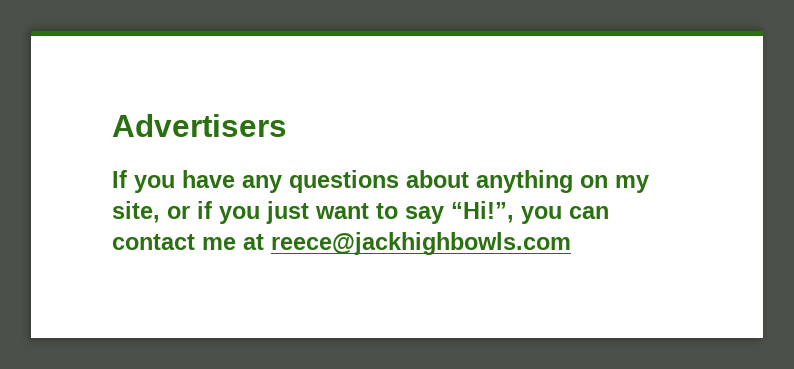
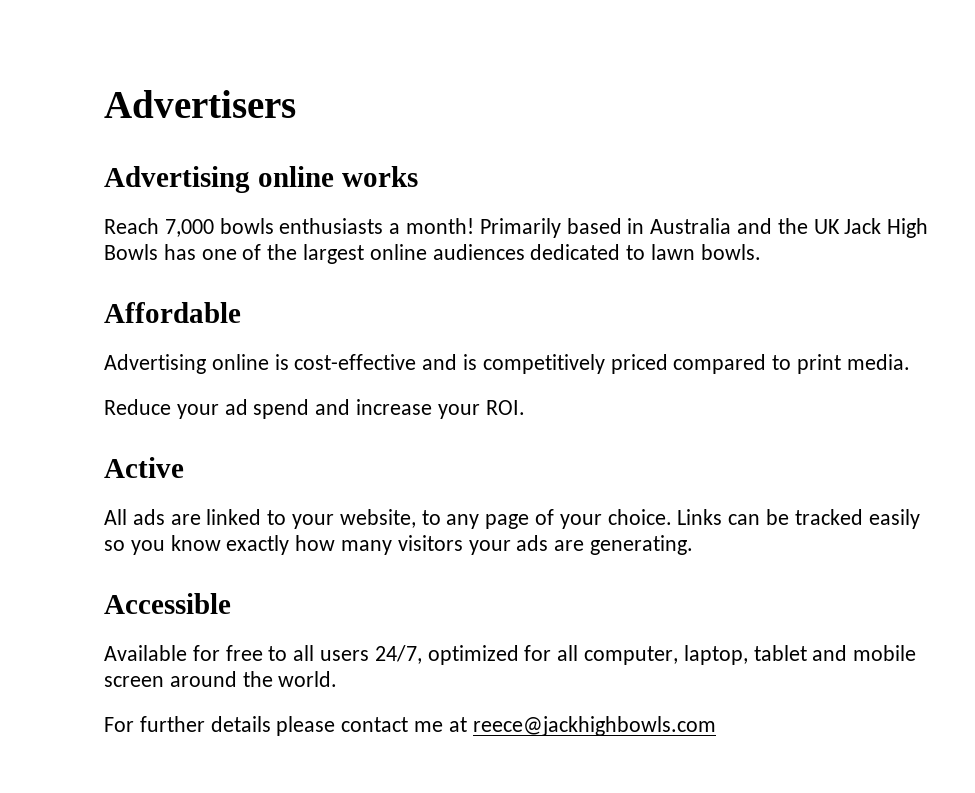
- If you have any questions about anything on my site, or if you just want to say “Hi!”, you can contact me at reece@jackhighbowls.com
+ Advertising online works
+ Reach 7,000 bowls enthusiasts a month! Primarily based in Australia and the UK Jack High Bowls has one of the largest online audiences dedicated to lawn bowls.
+ Affordable
+ Advertising online is cost-effective and is competitively priced compared to print media.
+ Reduce your ad spend and increase your ROI.
+ Active
+ All ads are linked to your website, to any page of your choice. Links can be tracked easily so you know exactly how many visitors your ads are generating.
+ Accessible
+ Available for free to all users 24/7, optimized for all computer, laptop, tablet and mobile screen around the world.
+ For further details please contact me at reece@jackhighbowls.com

